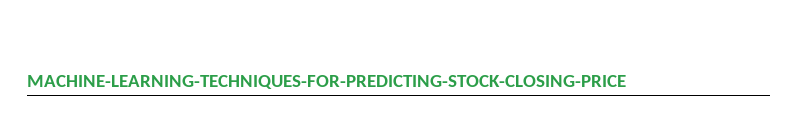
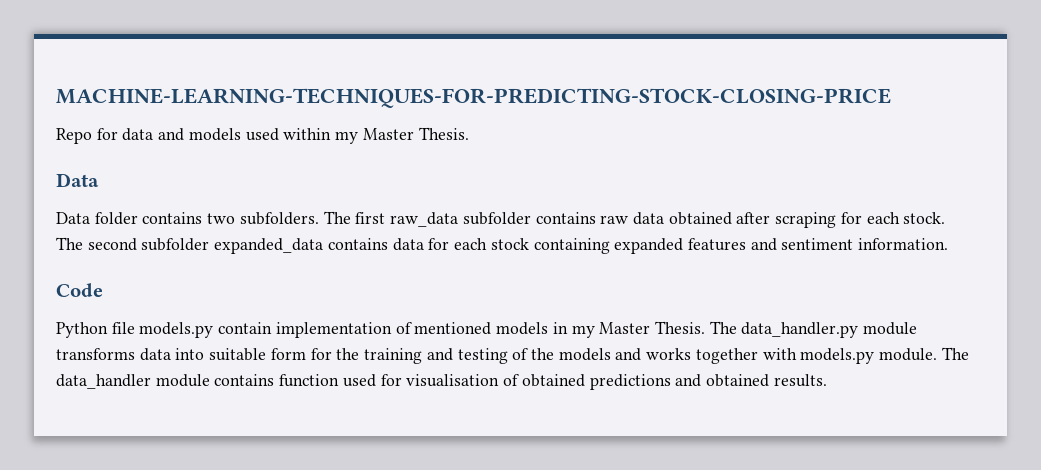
+ Repo for data and models used within my Master Thesis.
+ Data
+ Data folder contains two subfolders. The first raw_data subfolder contains raw data obtained after scraping for each stock. The second subfolder expanded_data contains data for each stock containing expanded features and sentiment information.
+ Code
+ Python file models.py contain implementation of mentioned models in my Master Thesis. The data_handler.py module transforms data into suitable form for the training and testing of the models and works together with models.py module. The data_handler module contains function used for visualisation of obtained predictions and obtained results.

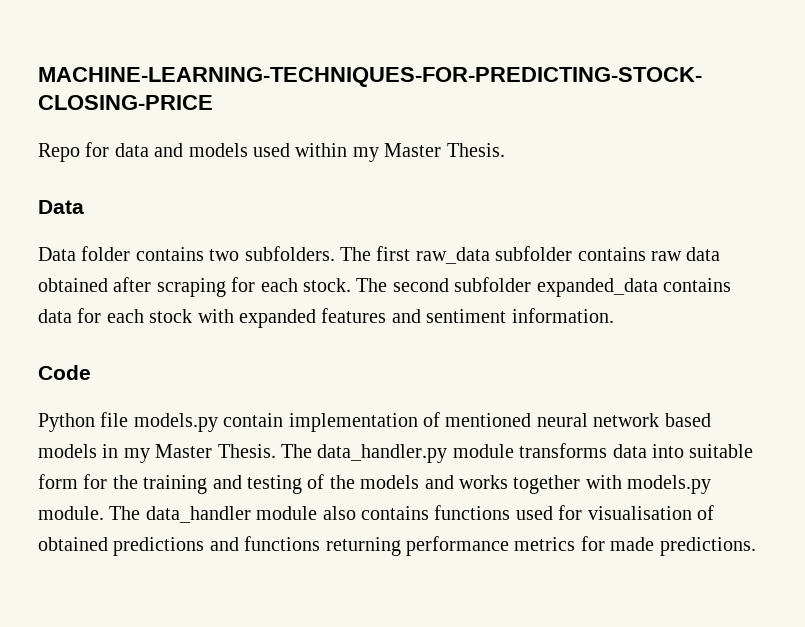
- The second subfolder expanded_data contains data for each stock containing expanded features and sentiment information.
+ The second subfolder expanded_data contains data for each stock with expanded features and sentiment information.
- Python file models.py contain implementation of mentioned models in my Master Thesis.
+ Python file models.py contain implementation of mentioned neural network based models in my Master Thesis.
- The data_handler module contains function used for visualisation of obtained predictions and obtained results.
+ The data_handler module also contains functions used for visualisation of obtained predictions and functions returning performance metrics for made predictions.

